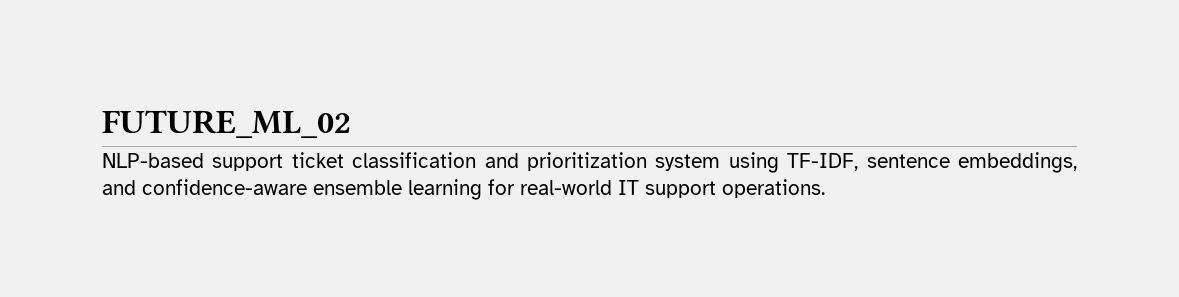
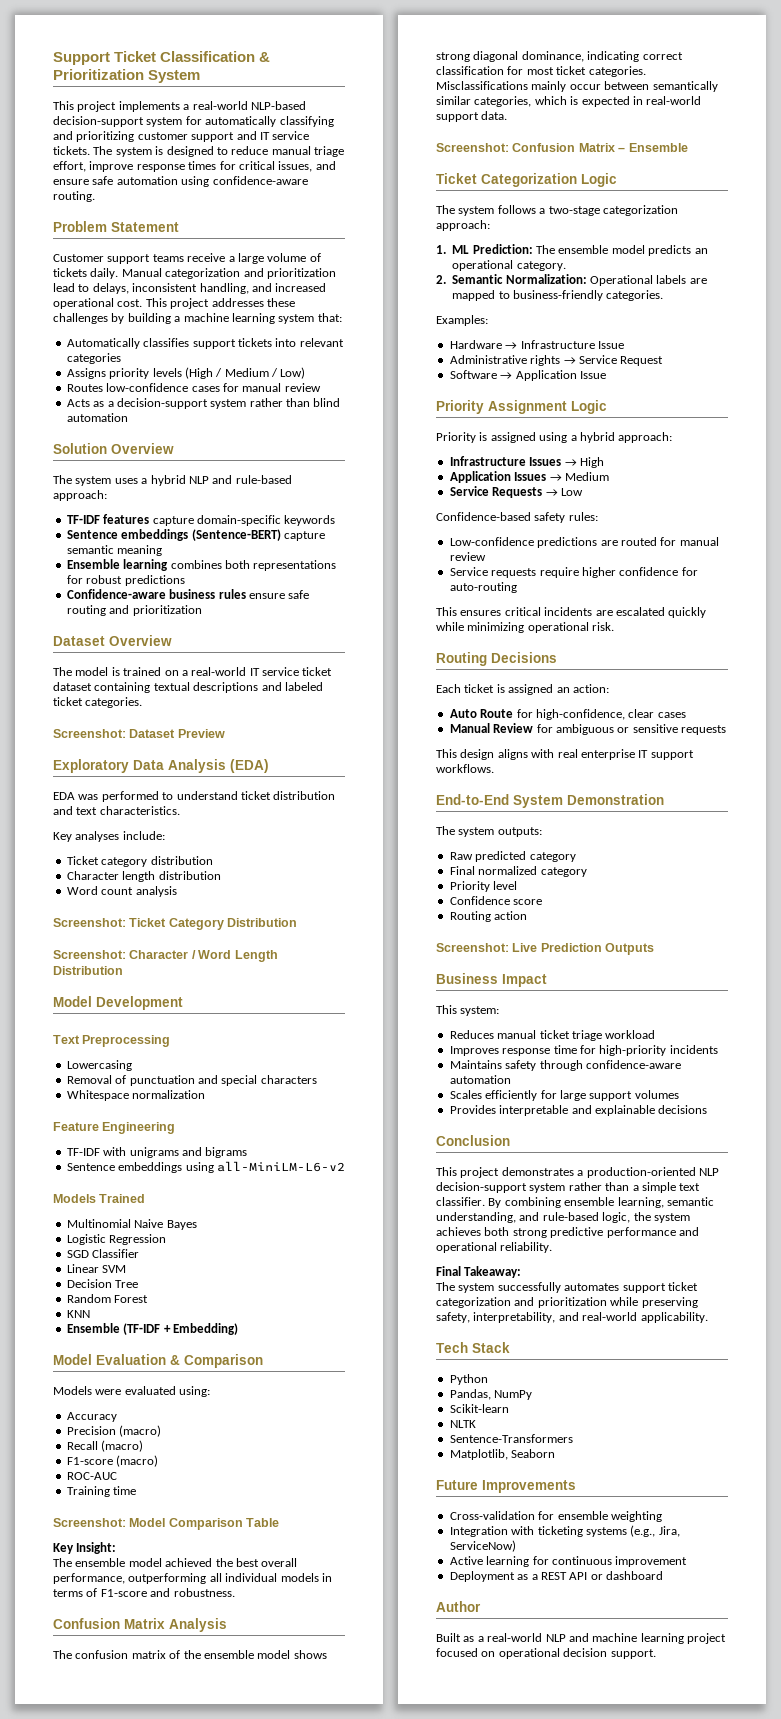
- FUTURE_ML_02
- NLP-based support ticket classification and prioritization system using TF-IDF, sentence embeddings, and confidence-aware ensemble learning for real-world IT support operations.
+ Support Ticket Classification & Prioritization System
+ This project implements a real-world NLP-based decision-support system for automatically classifying and prioritizing customer support and IT service tickets. The system is designed to reduce manual triage effort, improve response times for critical issues, and ensure safe automation using confidence-aware routing.
+ Problem Statement
+ Customer support teams receive a large volume of tickets daily. Manual categorization and prioritization lead to delays, inconsistent handling, and increased operational cost. This project addresses these challenges by building a machine learning system that:
+ Automatically classifies support tickets into relevant categories
+ Assigns priority levels (High / Medium / Low)
+ Routes low-confidence cases for manual review
+ Acts as a decision-support system rather than blind automation
+ Solution Overview
+ The system uses a hybrid NLP and rule-based approach:
+ TF-IDF features capture domain-specific keywords
+ Sentence embeddings (Sentence-BERT) capture semantic meaning
+ Ensemble learning combines both representations for robust predictions
+ Confidence-aware business rules ensure safe routing and prioritization
+ Dataset Overview
+ The model is trained on a real-world IT service ticket dataset containing textual descriptions and labeled ticket categories.
+ Screenshot: Dataset Preview
+ Exploratory Data Analysis (EDA)
+ EDA was performed to understand ticket distribution and text characteristics.
+ Key analyses include:
+ Ticket category distribution
+ Character length distribution
+ Word count analysis
+ Screenshot: Ticket Category Distribution
+ Screenshot: Character / Word Length Distribution
+ Model Development
+ Text Preprocessing
+ Lowercasing
+ Removal of punctuation and special characters
+ Whitespace normalization
+ Feature Engineering
+ TF-IDF with unigrams and bigrams
+ Sentence embeddings using all-MiniLM-L6-v2
+ Models Trained
+ Multinomial Naive Bayes
+ Logistic Regression
+ SGD Classifier
+ Linear SVM
+ Decision Tree
+ Random Forest
+ KNN
+ Ensemble (TF-IDF + Embedding)
+ Model Evaluation & Comparison
+ Models were evaluated using:
+ Accuracy
+ Precision (macro)
+ Recall (macro)
+ F1-score (macro)
+ ROC-AUC
+ Training time
+ Screenshot: Model Comparison Table
+ Key Insight:
+ The ensemble model achieved the best overall performance, outperforming all individual models in terms of F1-score and robustness.
+ Confusion Matrix Analysis
+ The confusion matrix of the ensemble model shows strong diagonal dominance, indicating correct classification for most ticket categories. Misclassifications mainly occur between semantically similar categories, which is expected in real-world support data.
+ Screenshot: Confusion Matrix – Ensemble
+ Ticket Categorization Logic
+ The system follows a two-stage categorization approach:
+ 1. ML Prediction: The ensemble model predicts an operational category.
+ 2. Semantic Normalization: Operational labels are mapped to business-friendly categories.
+ Examples:
+ Hardware → Infrastructure Issue
+ Administrative rights → Service Request
+ Software → Application Issue
+ Priority Assignment Logic
+ Priority is assigned using a hybrid approach:
+ Infrastructure Issues → High
+ Application Issues → Medium
+ Service Requests → Low
+ Confidence-based safety rules:
+ Low-confidence predictions are routed for manual review
+ Service requests require higher confidence for auto-routing
+ This ensures critical incidents are escalated quickly while minimizing operational risk.
+ Routing Decisions
+ Each ticket is assigned an action:
+ Auto Route for high-confidence, clear cases
+ Manual Review for ambiguous or sensitive requests
+ This design aligns with real enterprise IT support workflows.
+ End-to-End System Demonstration
+ The system outputs:
+ Raw predicted category
+ Final normalized category
+ Priority level
+ Confidence score
+ Routing action
+ Screenshot: Live Prediction Outputs
+ Business Impact
+ This system:
+ Reduces manual ticket triage workload
+ Improves response time for high-priority incidents
+ Maintains safety through confidence-aware automation
+ Scales efficiently for large support volumes
+ Provides interpretable and explainable decisions
+ Conclusion
+ This project demonstrates a production-oriented NLP decision-support system rather than a simple text classifier. By combining ensemble learning, semantic understanding, and rule-based logic, the system achieves both strong predictive performance and operational reliability.
+ Final Takeaway:
+ The system successfully automates support ticket categorization and prioritization while preserving safety, interpretability, and real-world applicability.
+ Tech Stack
+ Python
+ Pandas, NumPy
+ Scikit-learn
+ NLTK
+ Sentence-Transformers
+ Matplotlib, Seaborn
+ Future Improvements
+ Cross-validation for ensemble weighting
+ Integration with ticketing systems (e.g., Jira, ServiceNow)
+ Active learning for continuous improvement
+ Deployment as a REST API or dashboard
+ Author
+ Built as a real-world NLP and machine learning project focused on operational decision support.

